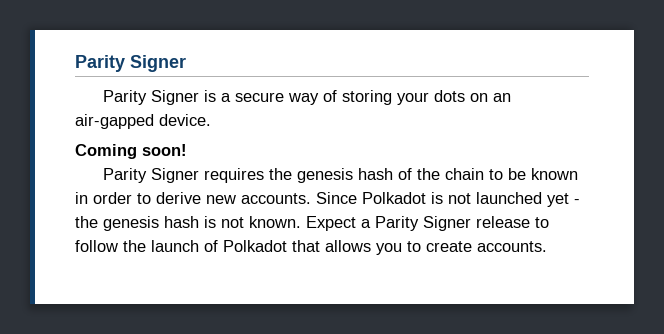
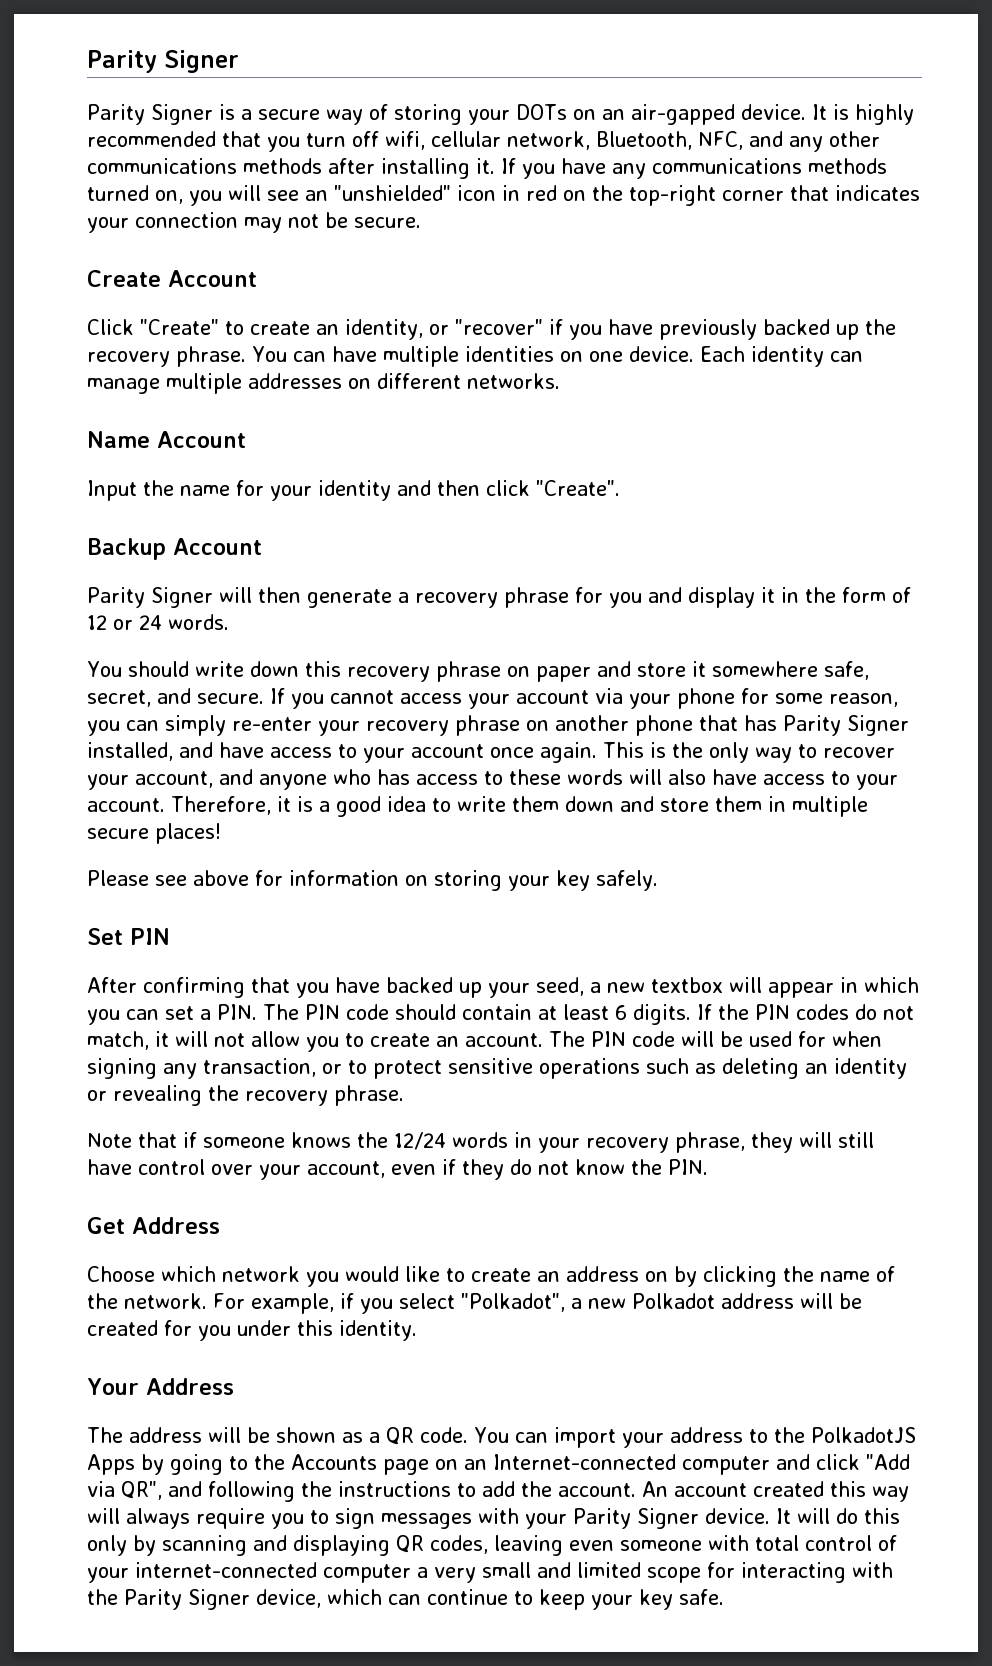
- Parity Signer is a secure way of storing your dots on an air-gapped device.
- Coming soon!
- Parity Signer requires the genesis hash of the chain to be known in order to derive new accounts. Since Polkadot is not launched yet - the genesis hash is not known. Expect a Parity Signer release to follow the launch of Polkadot that allows you to create accounts.
+ Parity Signer is a secure way of storing your DOTs on an air-gapped device. It is highly recommended that you turn off wifi, cellular network, Bluetooth, NFC, and any other communications methods after installing it. If you have any communications methods turned on, you will see an "unshielded" icon in red on the top-right corner that indicates your connection may not be secure.
+ Create Account
+ Click "Create" to create an identity, or "recover" if you have previously backed up the recovery phrase. You can have multiple identities on one device. Each identity can manage multiple addresses on different networks.
+ Name Account
+ Input the name for your identity and then click "Create".
+ Backup Account
+ Parity Signer will then generate a recovery phrase for you and display it in the form of 12 or 24 words.
+ You should write down this recovery phrase on paper and store it somewhere safe, secret, and secure. If you cannot access your account via your phone for some reason, you can simply re-enter your recovery phrase on another phone that has Parity Signer installed, and have access to your account once again. This is the only way to recover your account, and anyone who has access to these words will also have access to your account. Therefore, it is a good idea to write them down and store them in multiple secure places!
+ Please see above for information on storing your key safely.
+ Set PIN
+ After confirming that you have backed up your seed, a new textbox will appear in which you can set a PIN. The PIN code should contain at least 6 digits. If the PIN codes do not match, it will not allow you to create an account. The PIN code will be used for when signing any transaction, or to protect sensitive operations such as deleting an identity or revealing the recovery phrase.
+ Note that if someone knows the 12/24 words in your recovery phrase, they will still have control over your account, even if they do not know the PIN.
+ Get Address
+ Choose which network you would like to create an address on by clicking the name of the network. For example, if you select "Polkadot", a new Polkadot address will be created for you under this identity.
+ Your Address
+ The address will be shown as a QR code. You can import your address to the PolkadotJS Apps by going to the Accounts page on an Internet-connected computer and click "Add via QR", and following the instructions to add the account. An account created this way will always require you to sign messages with your Parity Signer device. It will do this only by scanning and displaying QR codes, leaving even someone with total control of your internet-connected computer a very small and limited scope for interacting with the Parity Signer device, which can continue to keep your key safe.

